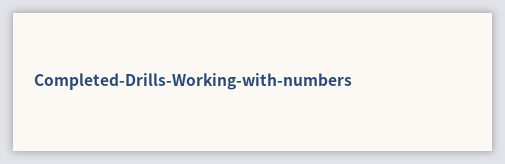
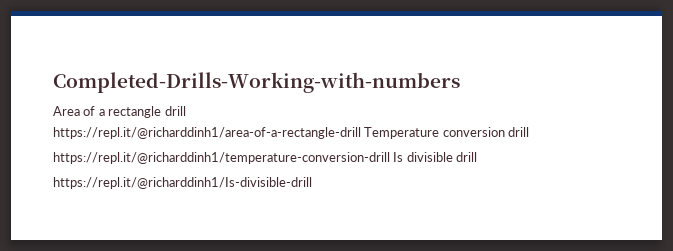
+ Area of a rectangle drill
+ https://repl.it/@richarddinh1/area-of-a-rectangle-drill Temperature conversion drill
+ https://repl.it/@richarddinh1/temperature-conversion-drill Is divisible drill
+ https://repl.it/@richarddinh1/Is-divisible-drill

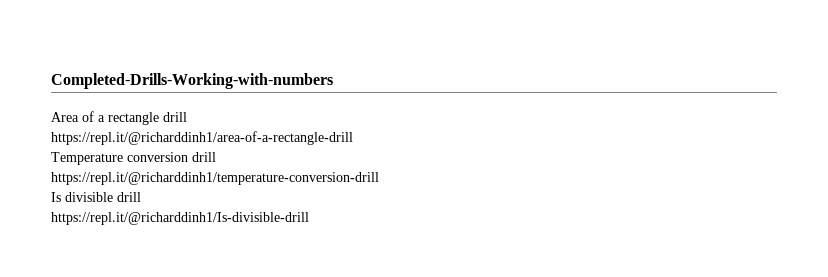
- https://repl.it/@richarddinh1/area-of-a-rectangle-drill Temperature conversion drill
+ https://repl.it/@richarddinh1/area-of-a-rectangle-drill
+ Temperature conversion drill
- https://repl.it/@richarddinh1/temperature-conversion-drill Is divisible drill
+ https://repl.it/@richarddinh1/temperature-conversion-drill
+ Is divisible drill

